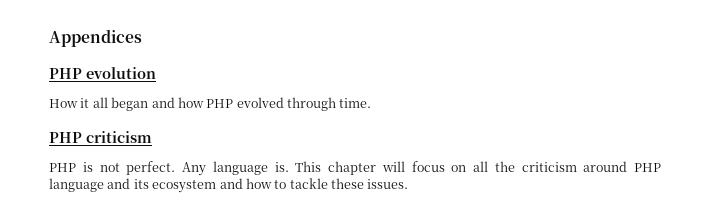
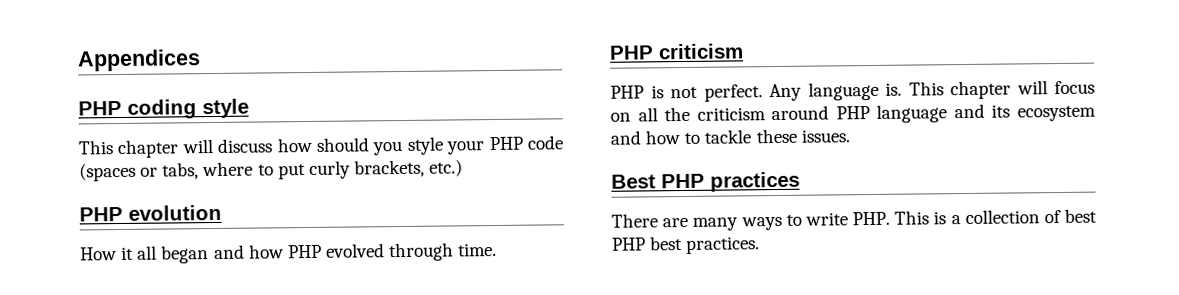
+ PHP coding style
+ This chapter will discuss how should you style your PHP code (spaces or tabs, where to put curly brackets, etc.)
+ Best PHP practices
+ There are many ways to write PHP. This is a collection of best PHP best practices.

